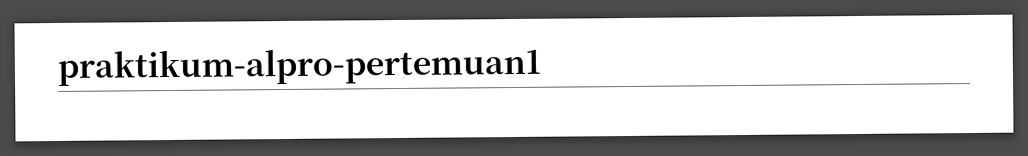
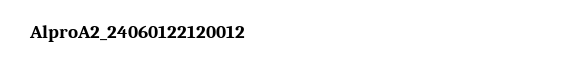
- praktikum-alpro-pertemuan1
+ AlproA2_24060122120012

